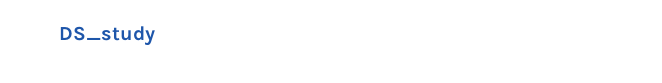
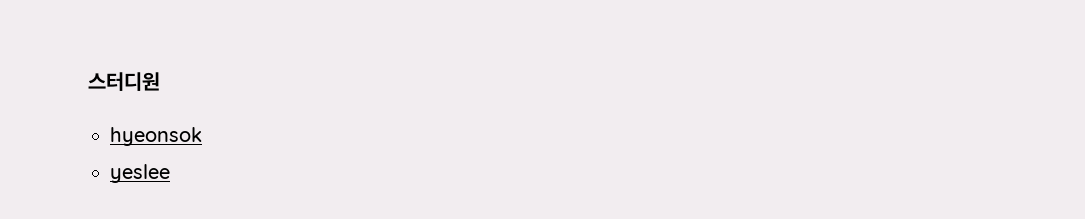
- DS_study
+ 스터디원
+ hyeonsok
+ yeslee

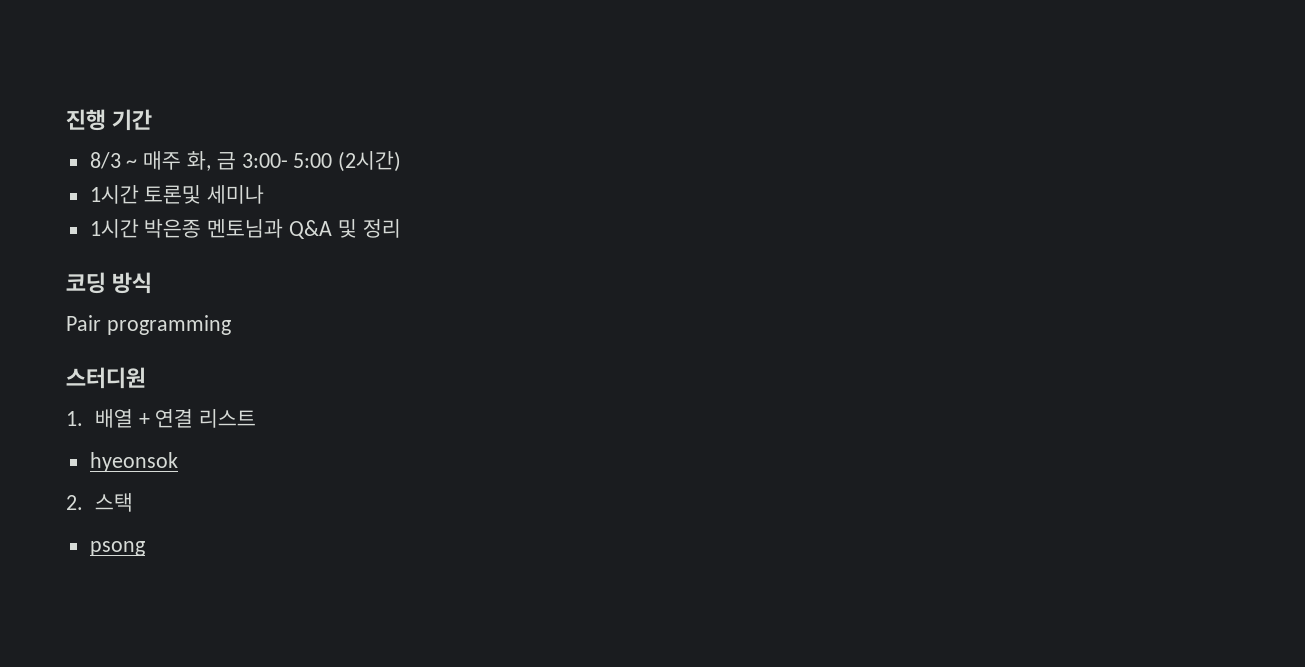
+ 진행 기간
+ 8/3 ~ 매주 화, 금 3:00- 5:00 (2시간)
+ 1시간 토론및 세미나
+ 1시간 박은종 멘토님과 Q&A 및 정리
+ 코딩 방식
+ Pair programming
  스터디원
+ 1. 배열 + 연결 리스트
  hyeonsok
- yeslee
+ 2. 스택
+ psong

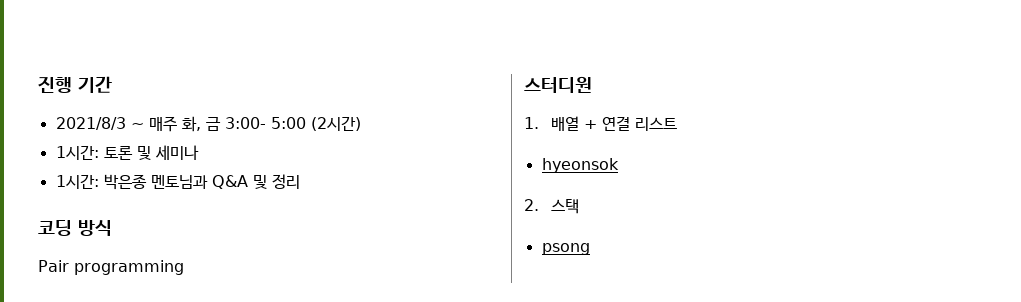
- 8/3 ~ 매주 화, 금 3:00- 5:00 (2시간)
+ 2021/8/3 ~ 매주 화, 금 3:00- 5:00 (2시간)
- 1시간 토론및 세미나
+ 1시간: 토론 및 세미나
- 1시간 박은종 멘토님과 Q&A 및 정리
+ 1시간: 박은종 멘토님과 Q&A 및 정리

